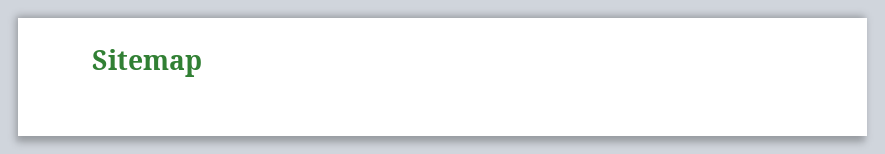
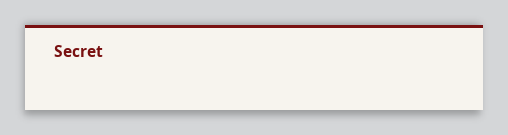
- Sitemap
+ Secret

